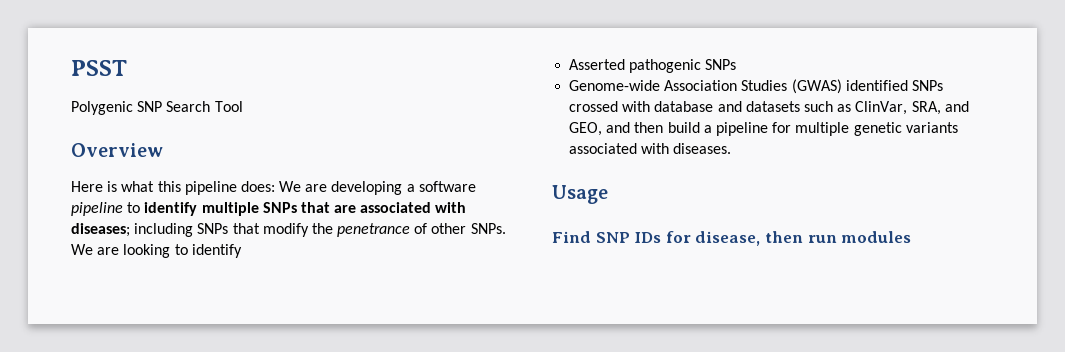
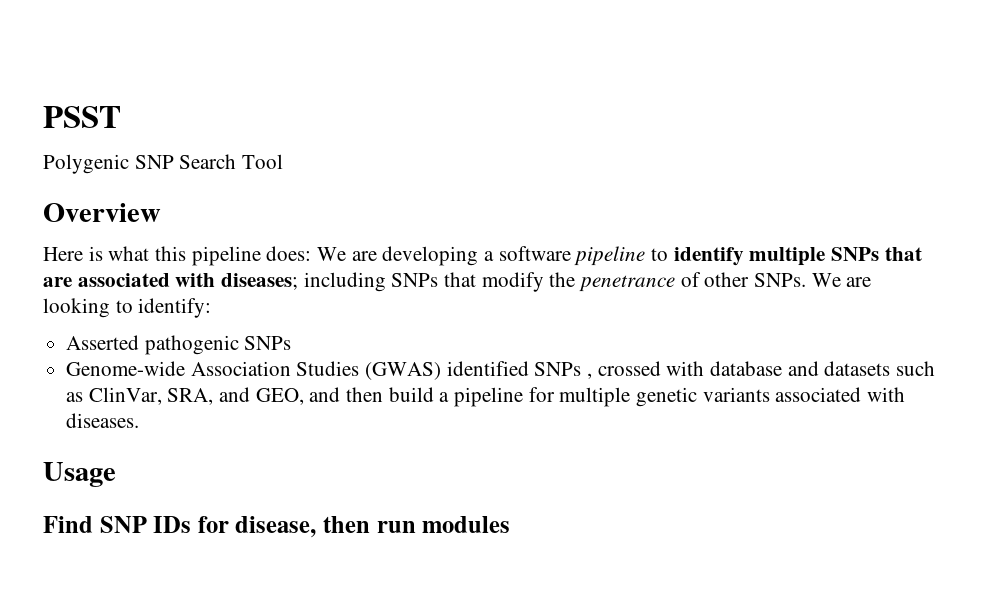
- We are looking to identify
+ We are looking to identify:
- Genome-wide Association Studies (GWAS) identified SNPs crossed with database and datasets such as ClinVar, SRA, and GEO, and then build a pipeline for multiple genetic variants associated with diseases.
+ Genome-wide Association Studies (GWAS) identified SNPs , crossed with database and datasets such as ClinVar, SRA, and GEO, and then build a pipeline for multiple genetic variants associated with diseases.

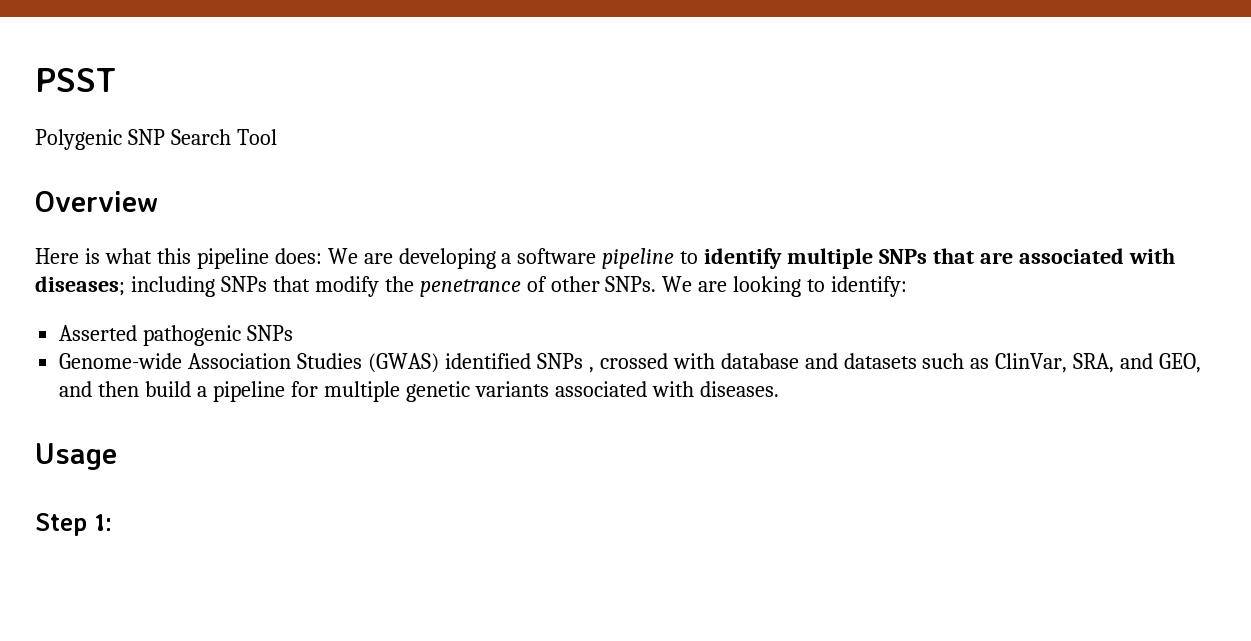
- Find SNP IDs for disease, then run modules
+ Step 1:

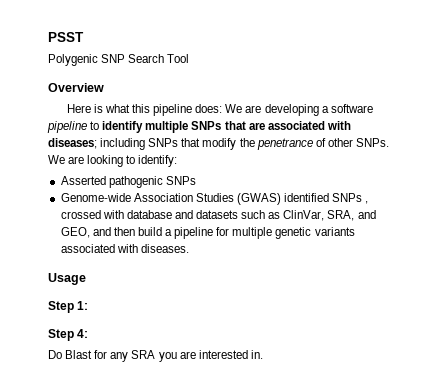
+ Step 4:
+ Do Blast for any SRA you are interested in.

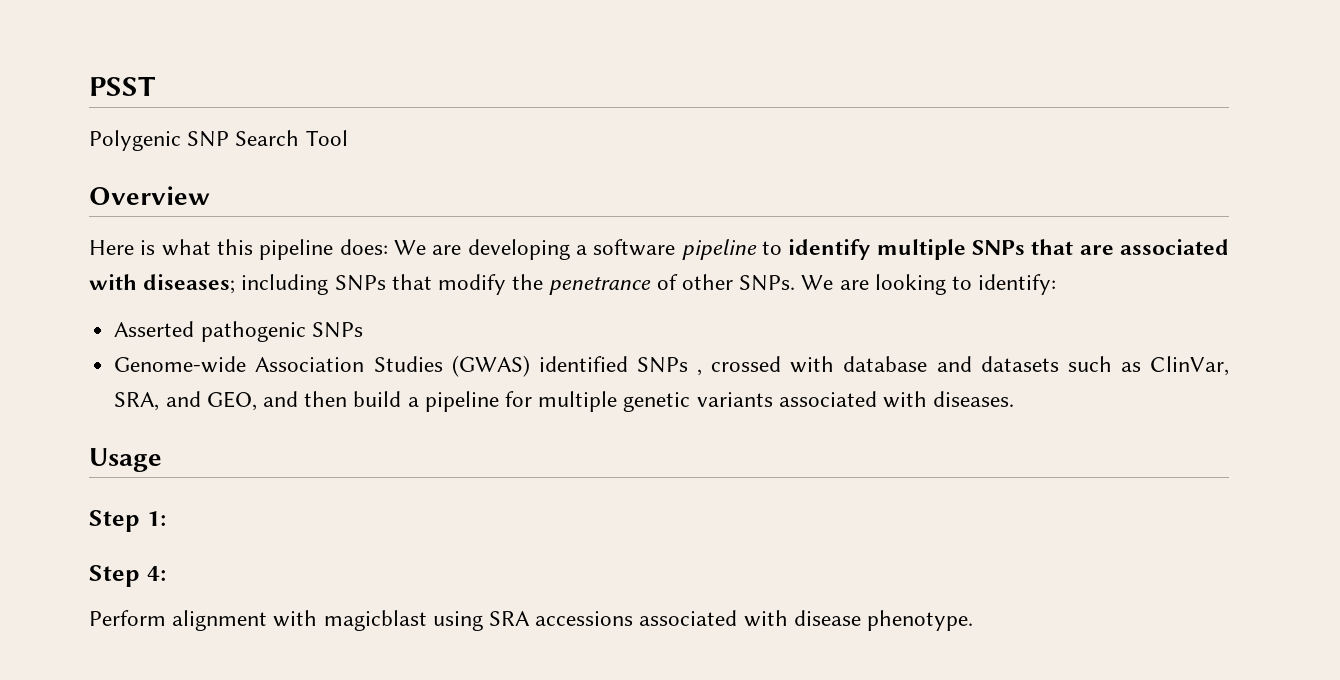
- Do Blast for any SRA you are interested in.
+ Perform alignment with magicblast using SRA accessions associated with disease phenotype.

